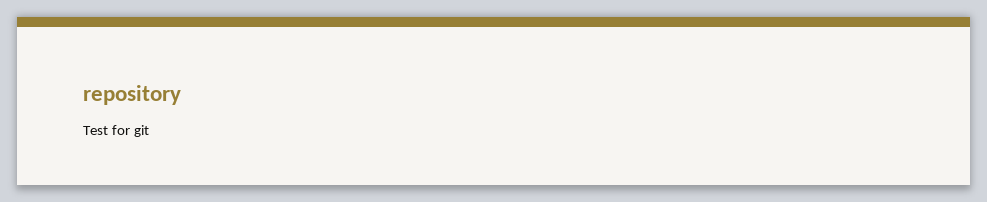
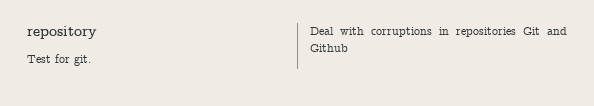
- Test for git
+ Test for git.
+ Deal with corruptions in repositories Git and Github

